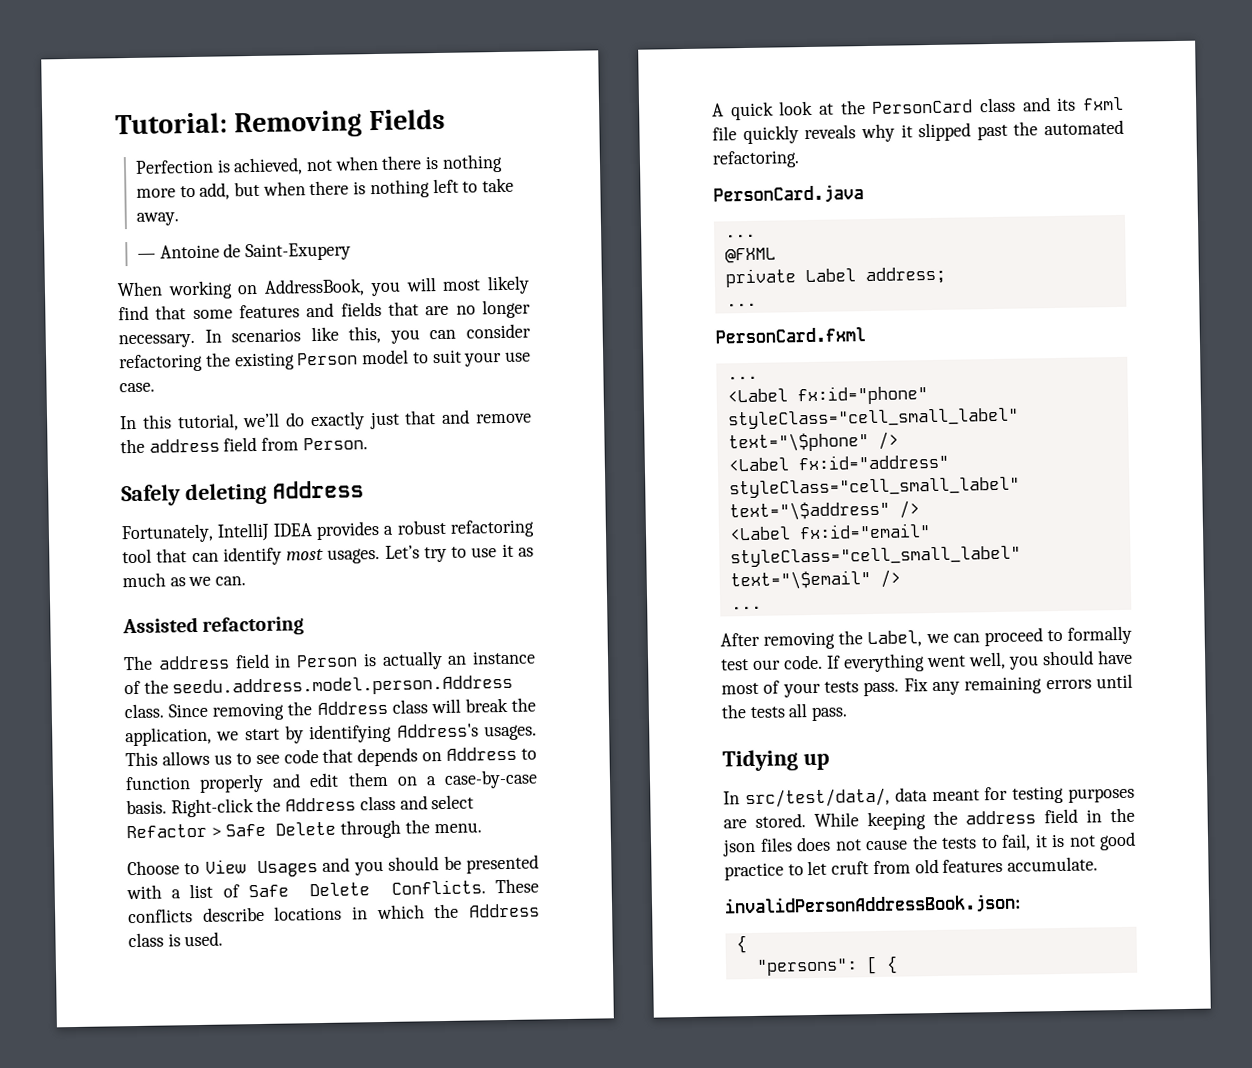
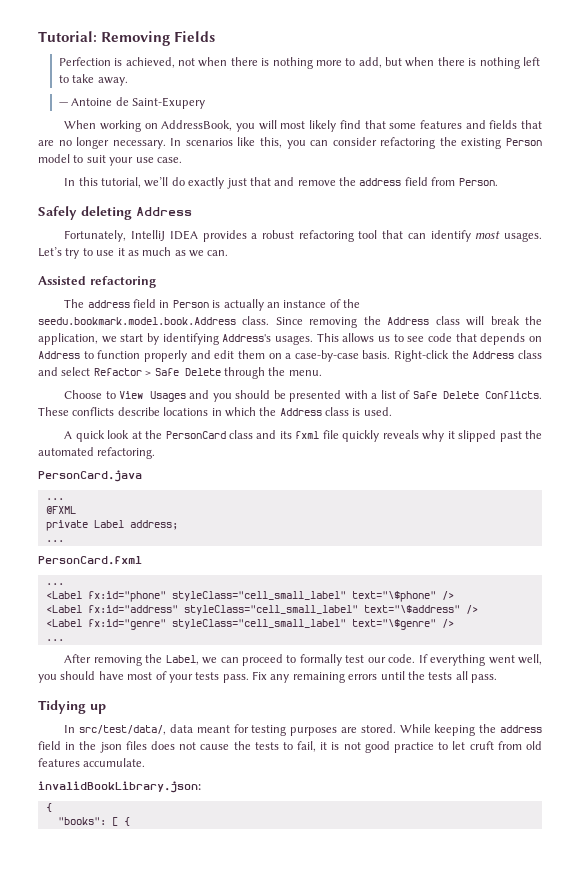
- The address field in Person is actually an instance of the seedu.address.model.person.Address class.
+ The address field in Person is actually an instance of the seedu.bookmark.model.book.Address class.
- <Label fx:id="email" styleClass="cell_small_label" text="\$email" />
+ <Label fx:id="genre" styleClass="cell_small_label" text="\$genre" />
- invalidPersonAddressBook.json:
+ invalidBookLibrary.json:
- "persons": [ {
+ "books": [ {

